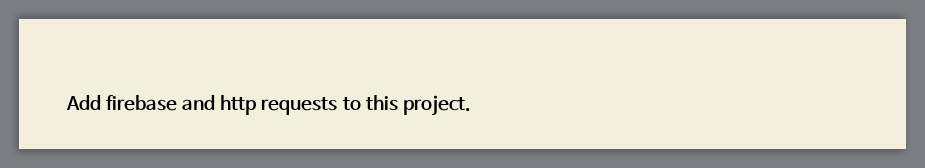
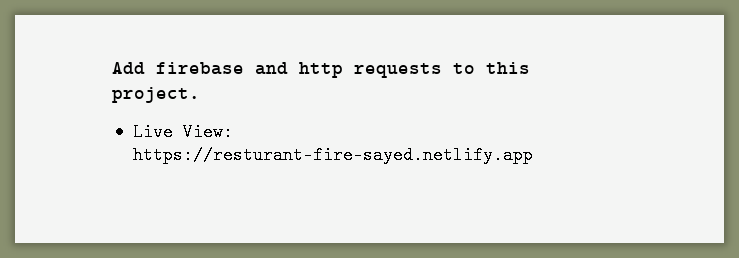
+ Live View: https://resturant-fire-sayed.netlify.app

